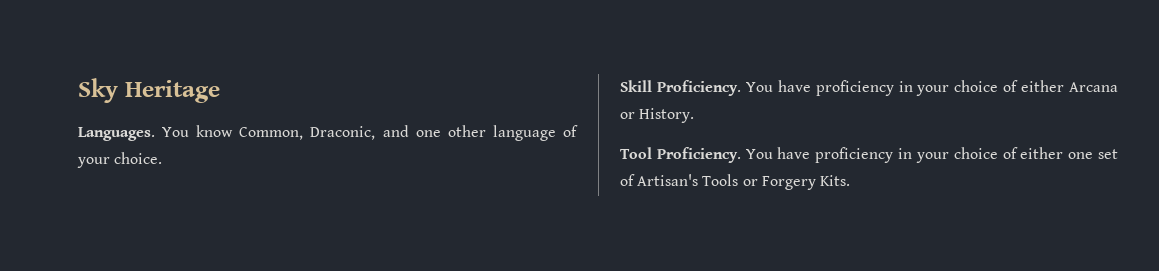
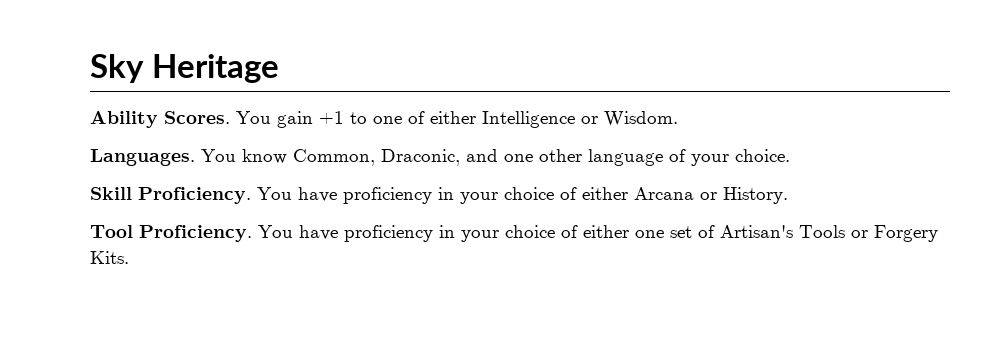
+ Ability Scores. You gain +1 to one of either Intelligence or Wisdom.

